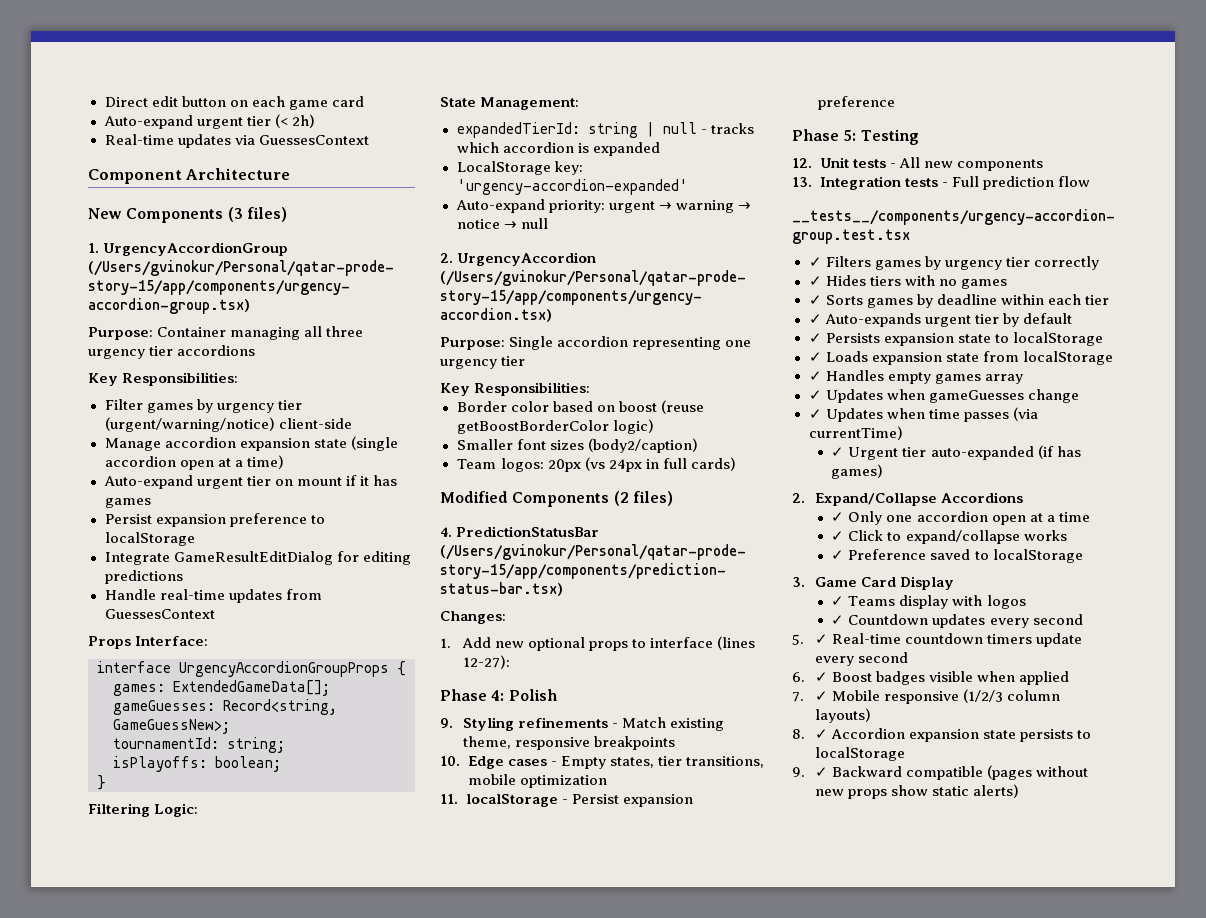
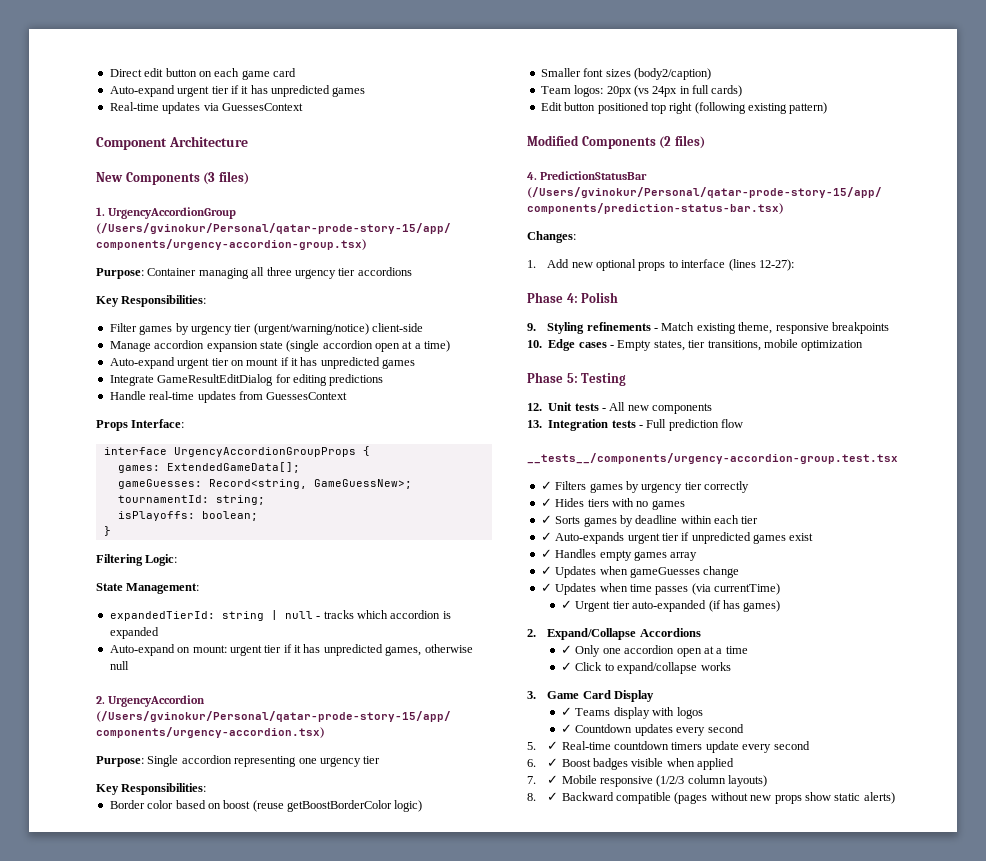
- Auto-expand urgent tier (< 2h)
+ Auto-expand urgent tier if it has unpredicted games
- Auto-expand urgent tier on mount if it has games
- Persist expansion preference to localStorage
+ Auto-expand urgent tier on mount if it has unpredicted games
- LocalStorage key: 'urgency-accordion-expanded'
- Auto-expand priority: urgent → warning → notice → null
+ Auto-expand on mount: urgent tier if it has unpredicted games, otherwise null
+ Edit button positioned top right (following existing pattern)
- 11. localStorage - Persist expansion preference
- ✓ Auto-expands urgent tier by default
- ✓ Persists expansion state to localStorage
- ✓ Loads expansion state from localStorage
+ ✓ Auto-expands urgent tier if unpredicted games exist
- ✓ Preference saved to localStorage
- 8. ✓ Accordion expansion state persists to localStorage
- 9. ✓ Backward compatible (pages without new props show static alerts)
+ 8. ✓ Backward compatible (pages without new props show static alerts)

